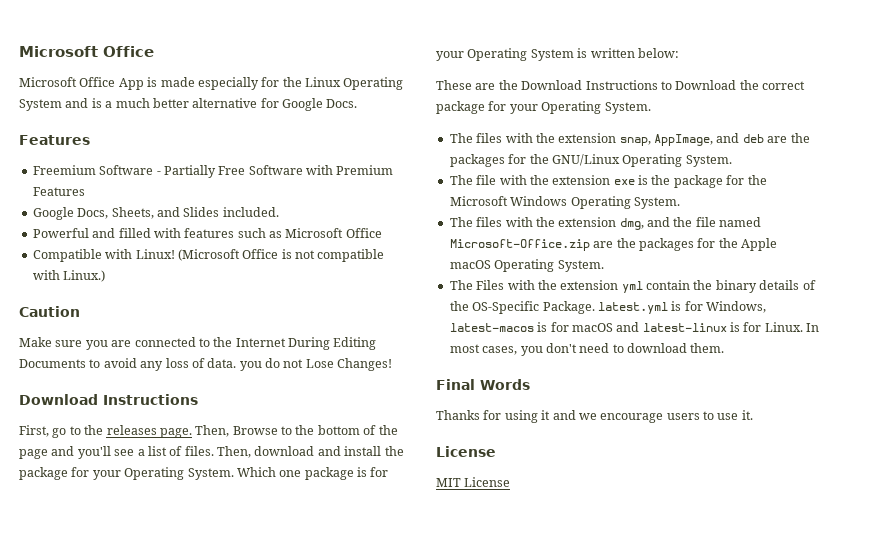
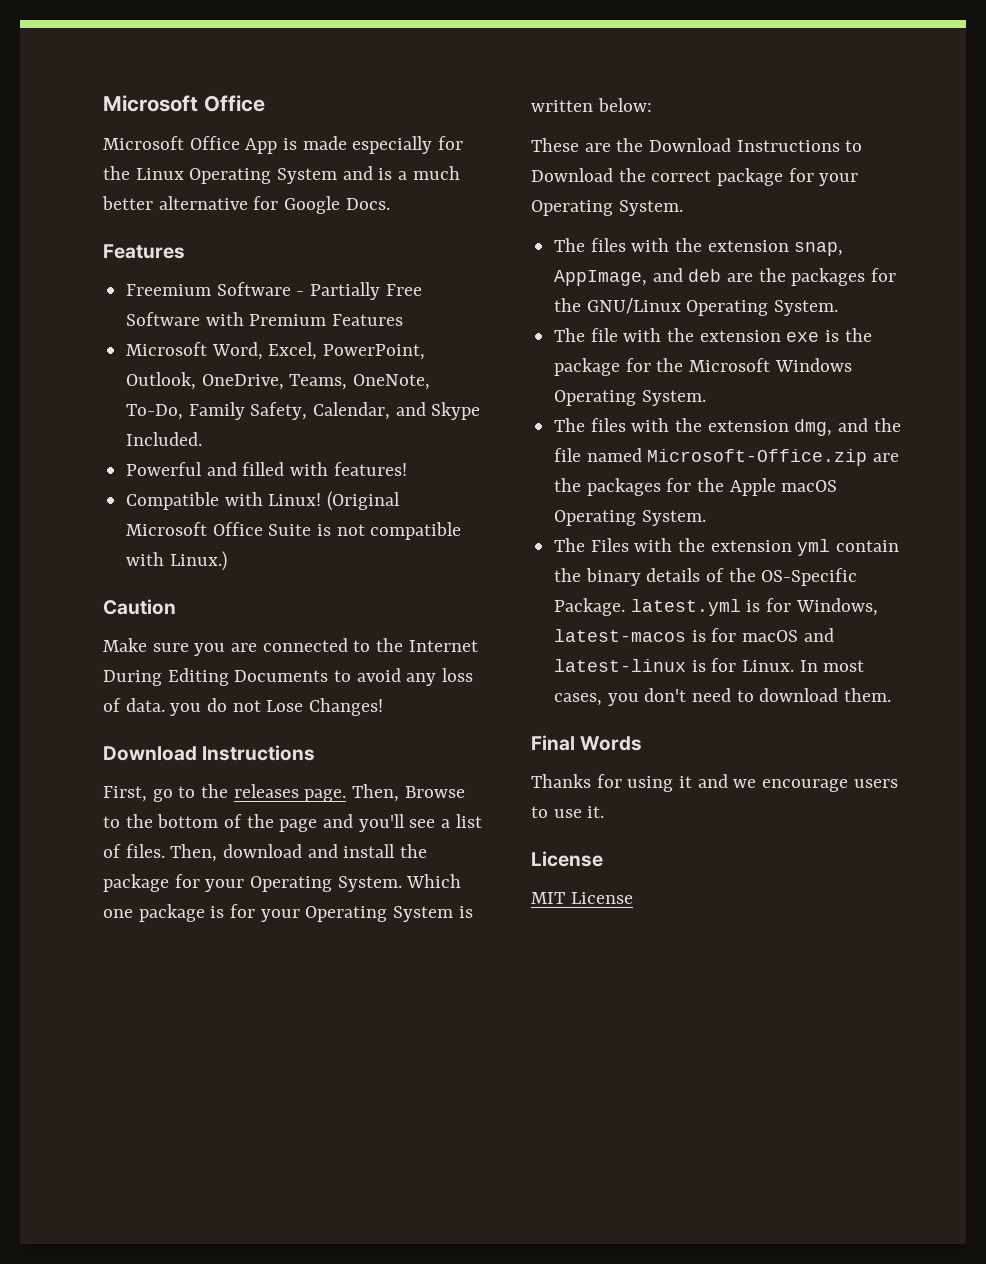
- Google Docs, Sheets, and Slides included.
+ Microsoft Word, Excel, PowerPoint, Outlook, OneDrive, Teams, OneNote, To-Do, Family Safety, Calendar, and Skype Included.
- Powerful and filled with features such as Microsoft Office
+ Powerful and filled with features!
- (Microsoft Office is not compatible with Linux.)
+ (Original Microsoft Office Suite is not compatible with Linux.)

